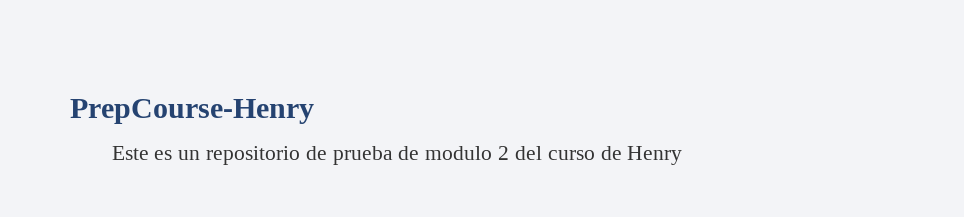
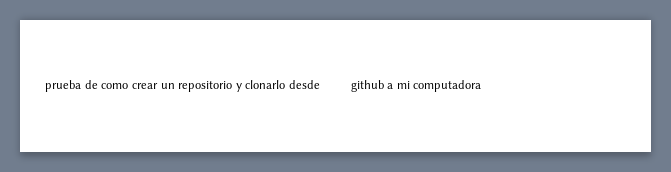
- PrepCourse-Henry
- Este es un repositorio de prueba de modulo 2 del curso de Henry
+ prueba de como crear un repositorio y clonarlo desde github a mi computadora

